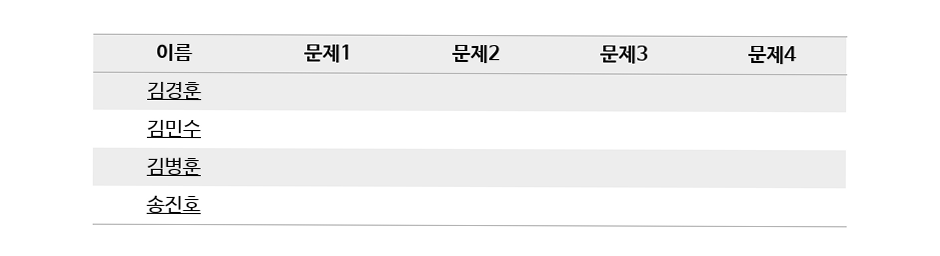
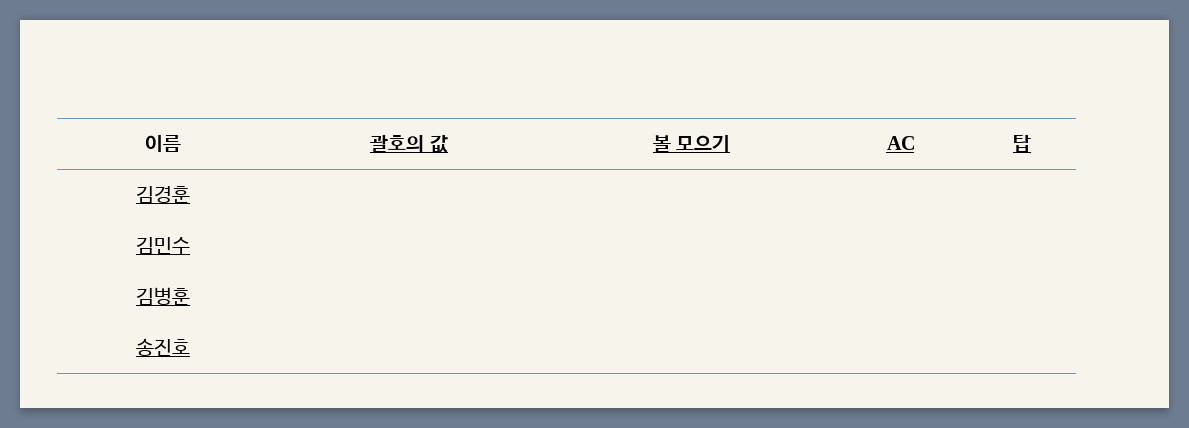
- 이름 | 문제1 | 문제2 | 문제3 | 문제4
+ 이름 | 괄호의 값 | 볼 모으기 | AC | 탑

